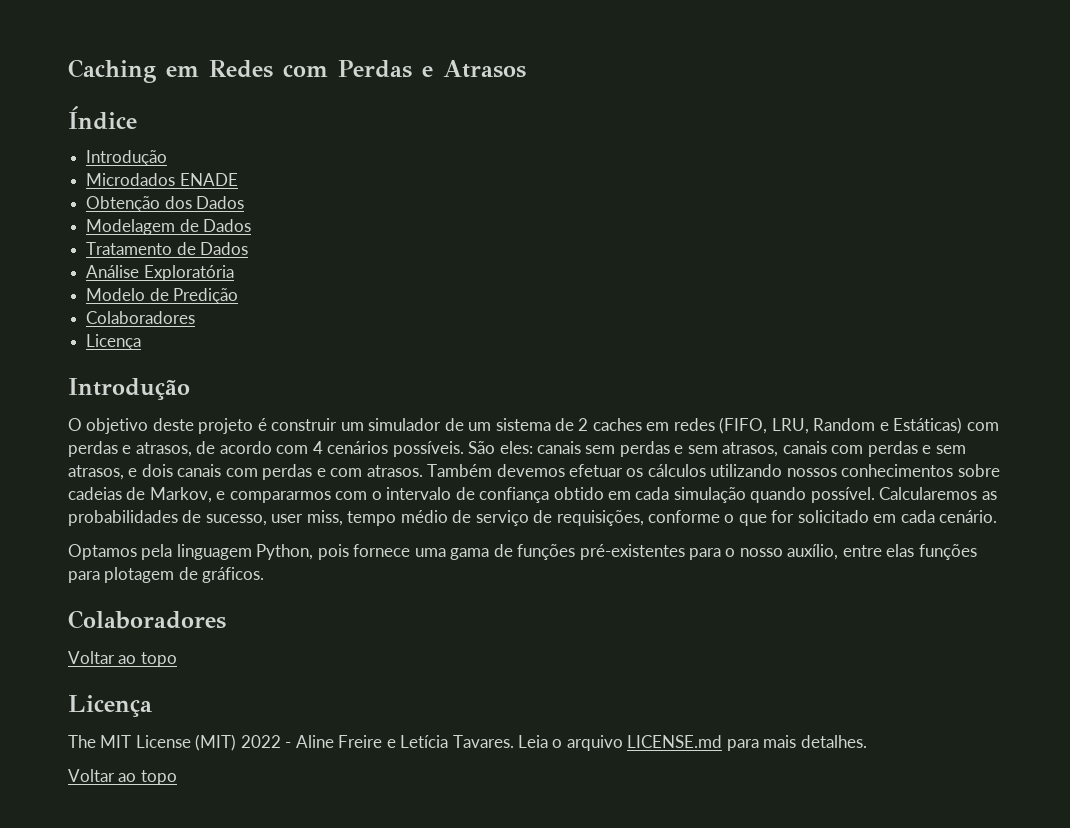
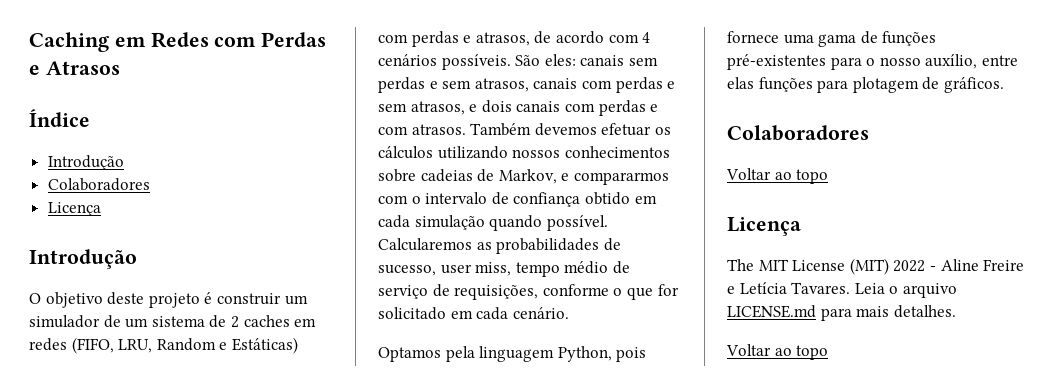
- Microdados ENADE
- Obtenção dos Dados
- Modelagem de Dados
- Tratamento de Dados
- Análise Exploratória
- Modelo de Predição

